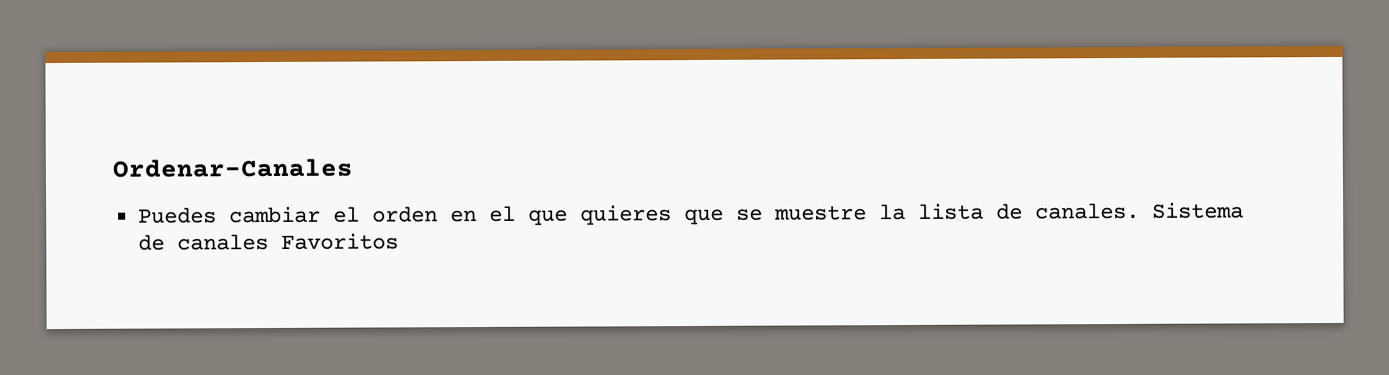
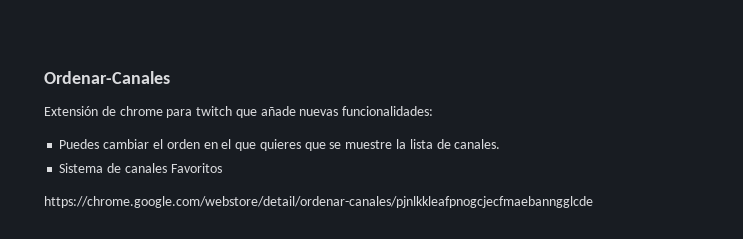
+ Extensión de chrome para twitch que añade nuevas funcionalidades:
- Puedes cambiar el orden en el que quieres que se muestre la lista de canales. Sistema de canales Favoritos
+ Puedes cambiar el orden en el que quieres que se muestre la lista de canales.
+ Sistema de canales Favoritos
+ https://chrome.google.com/webstore/detail/ordenar-canales/pjnlkkleafpnogcjecfmaebanngglcde

